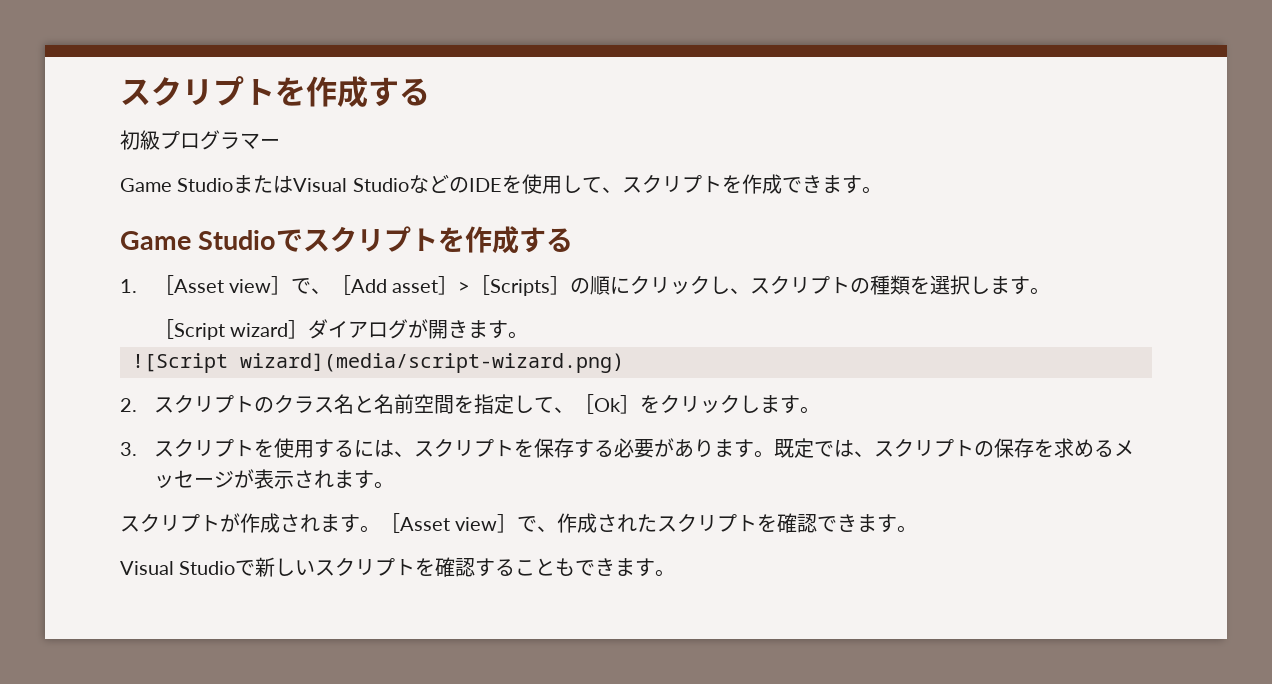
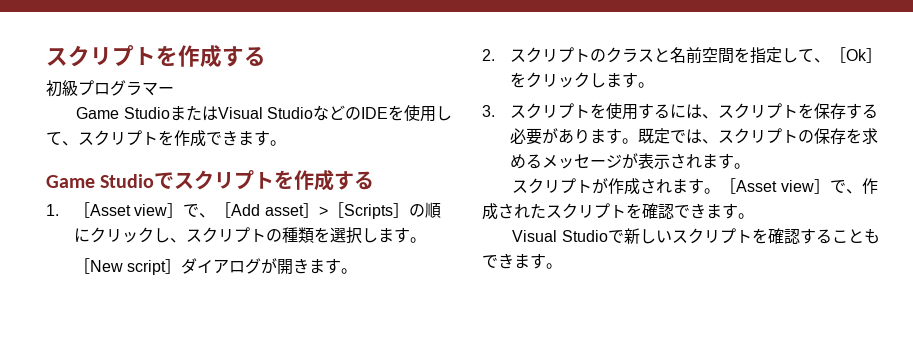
- ［Script wizard］ダイアログが開きます。
+ ［New script］ダイアログが開きます。
- ![Script wizard](media/script-wizard.png)
- 2.スクリプトのクラス名と名前空間を指定して、［Ok］をクリックします。
+ 2.スクリプトのクラスと名前空間を指定して、［Ok］をクリックします。

